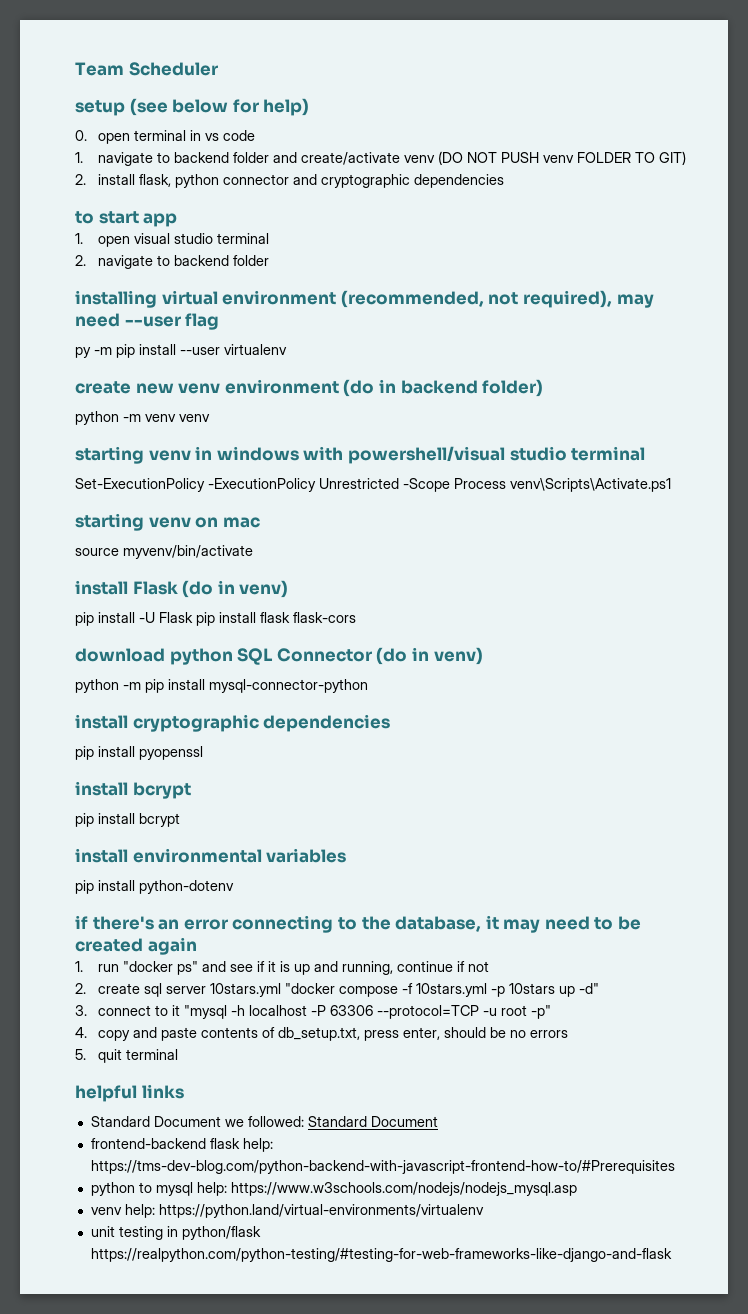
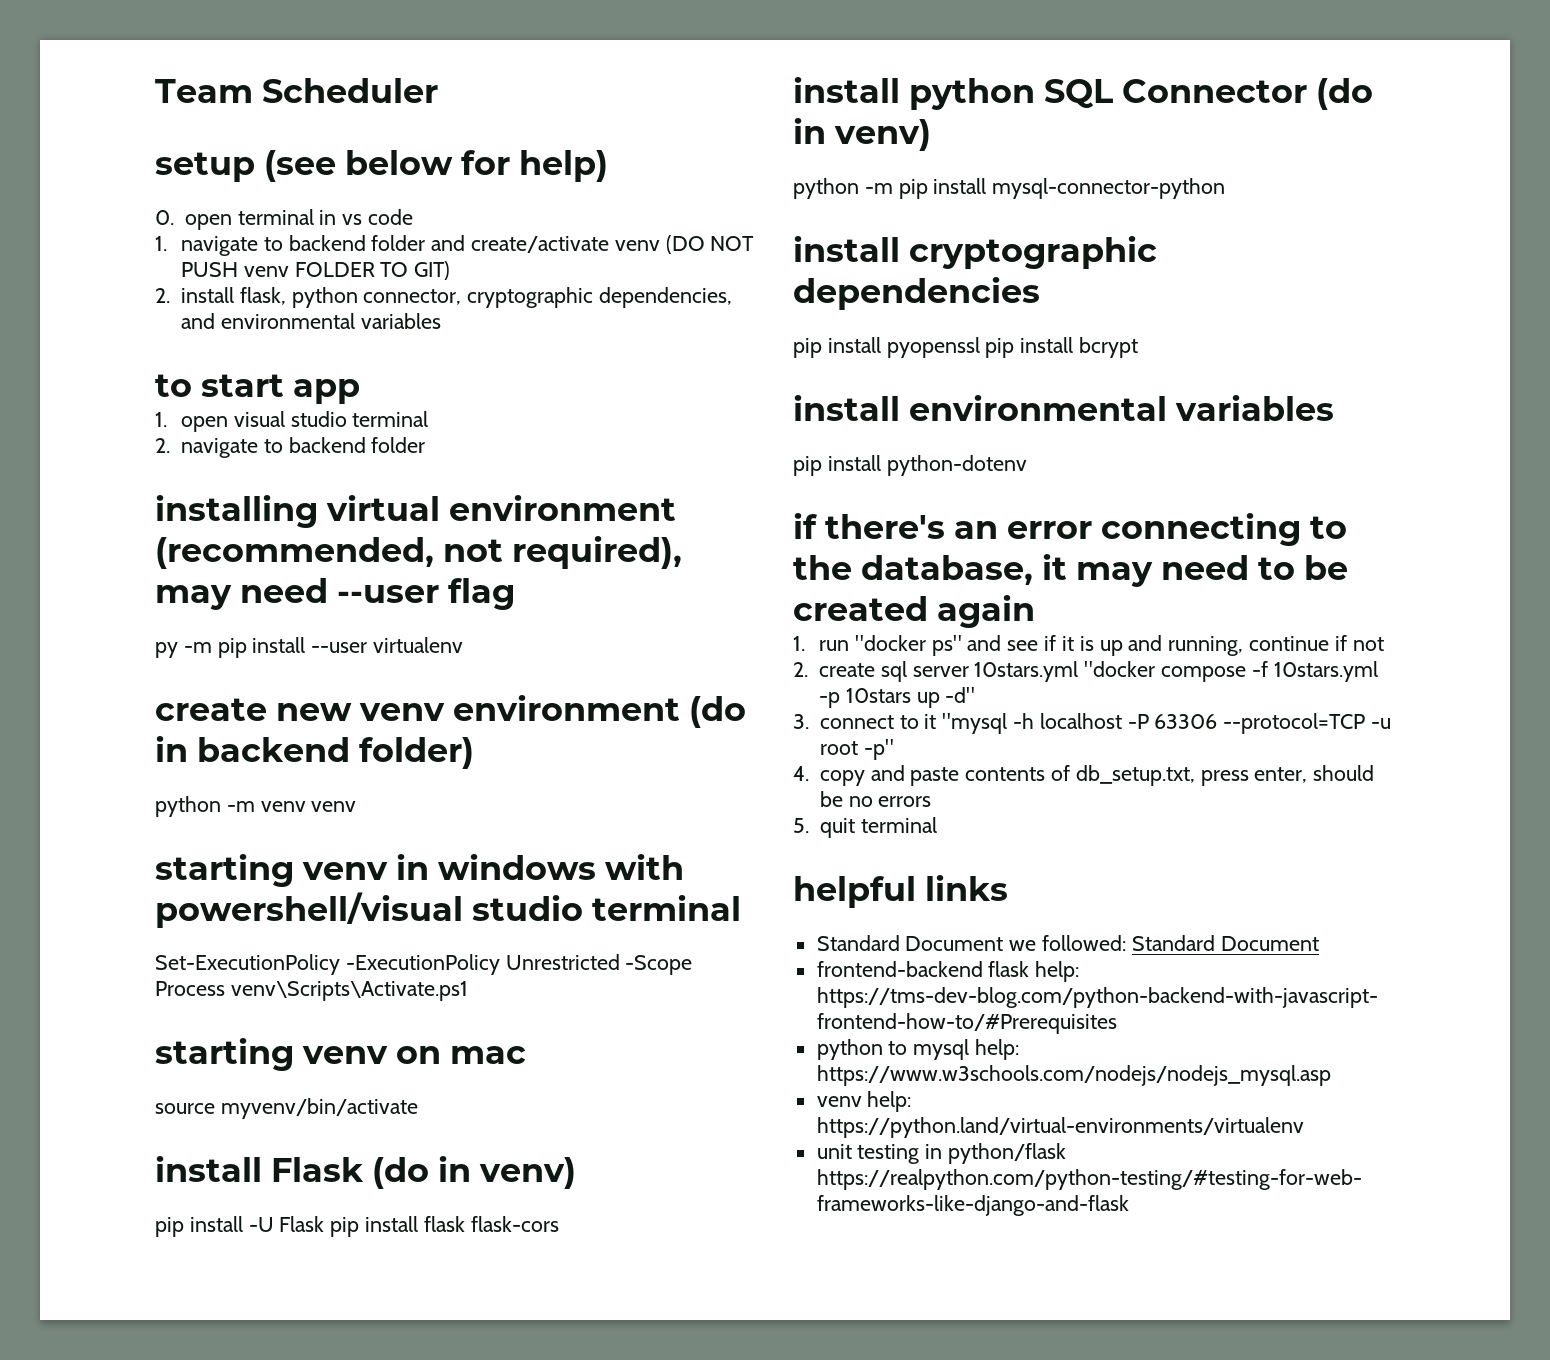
- 2. install flask, python connector and cryptographic dependencies
+ 2. install flask, python connector, cryptographic dependencies, and environmental variables
- download python SQL Connector (do in venv)
+ install python SQL Connector (do in venv)
- pip install pyopenssl
- install bcrypt
- pip install bcrypt
+ pip install pyopenssl pip install bcrypt

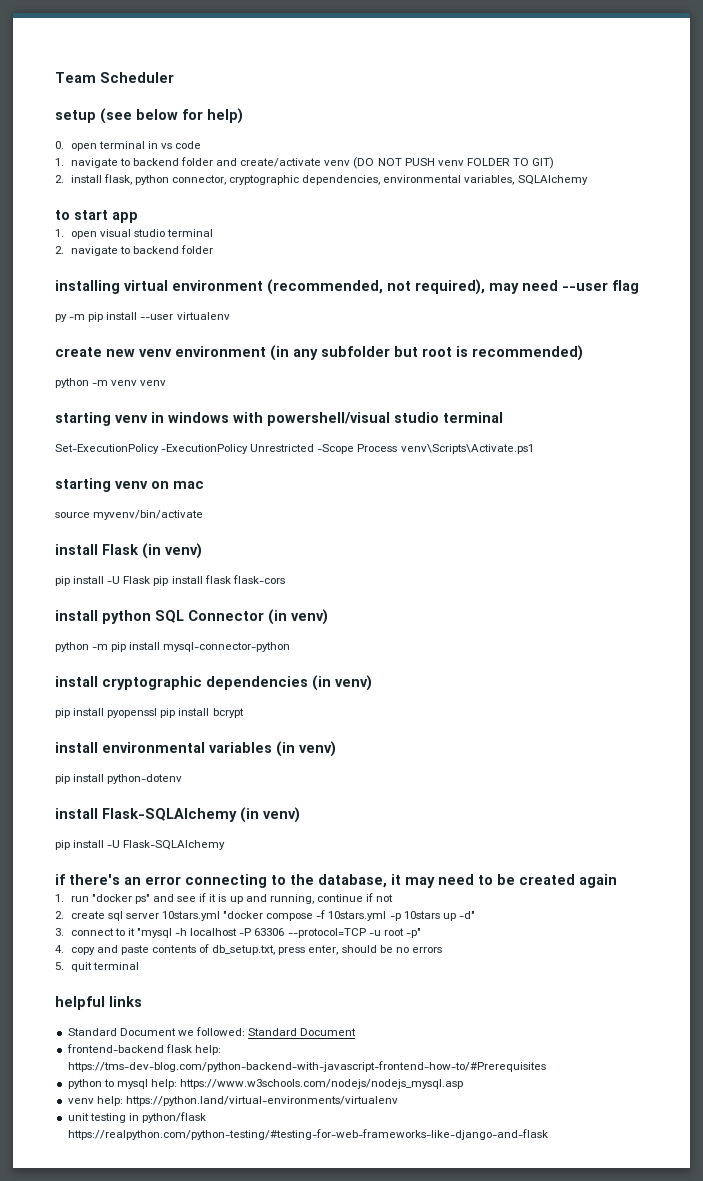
- 2. install flask, python connector, cryptographic dependencies, and environmental variables
+ 2. install flask, python connector, cryptographic dependencies, environmental variables, SQLAlchemy
- create new venv environment (do in backend folder)
+ create new venv environment (in any subfolder but root is recommended)
- install Flask (do in venv)
+ install Flask (in venv)
- install python SQL Connector (do in venv)
+ install python SQL Connector (in venv)
- install cryptographic dependencies
+ install cryptographic dependencies (in venv)
- install environmental variables
+ install environmental variables (in venv)
+ install Flask-SQLAlchemy (in venv)
+ pip install -U Flask-SQLAlchemy

